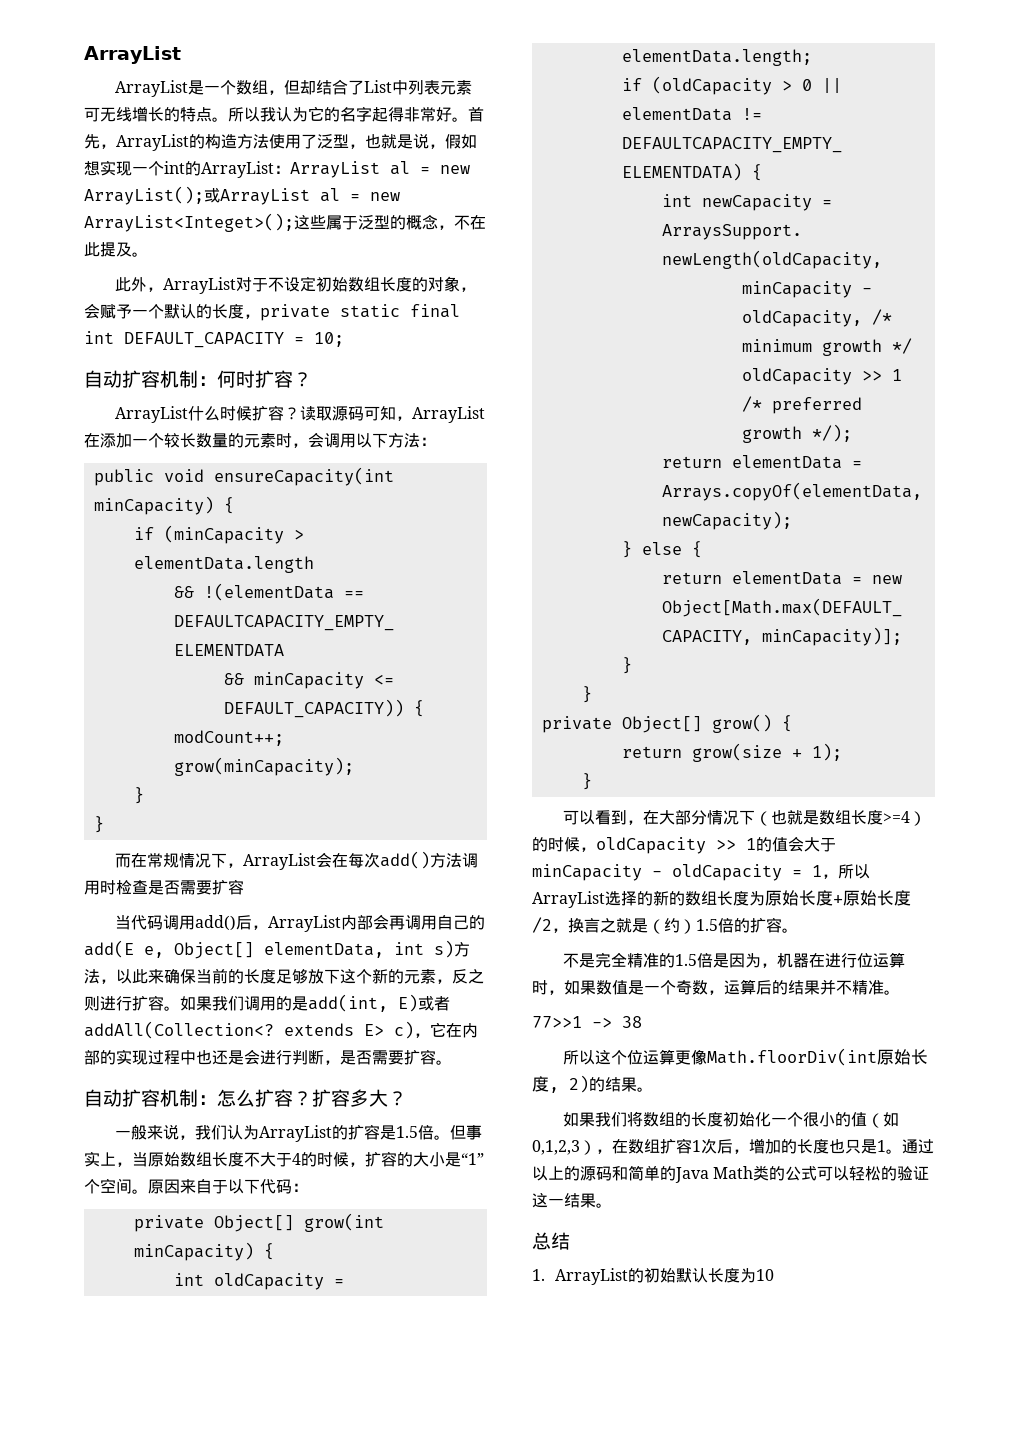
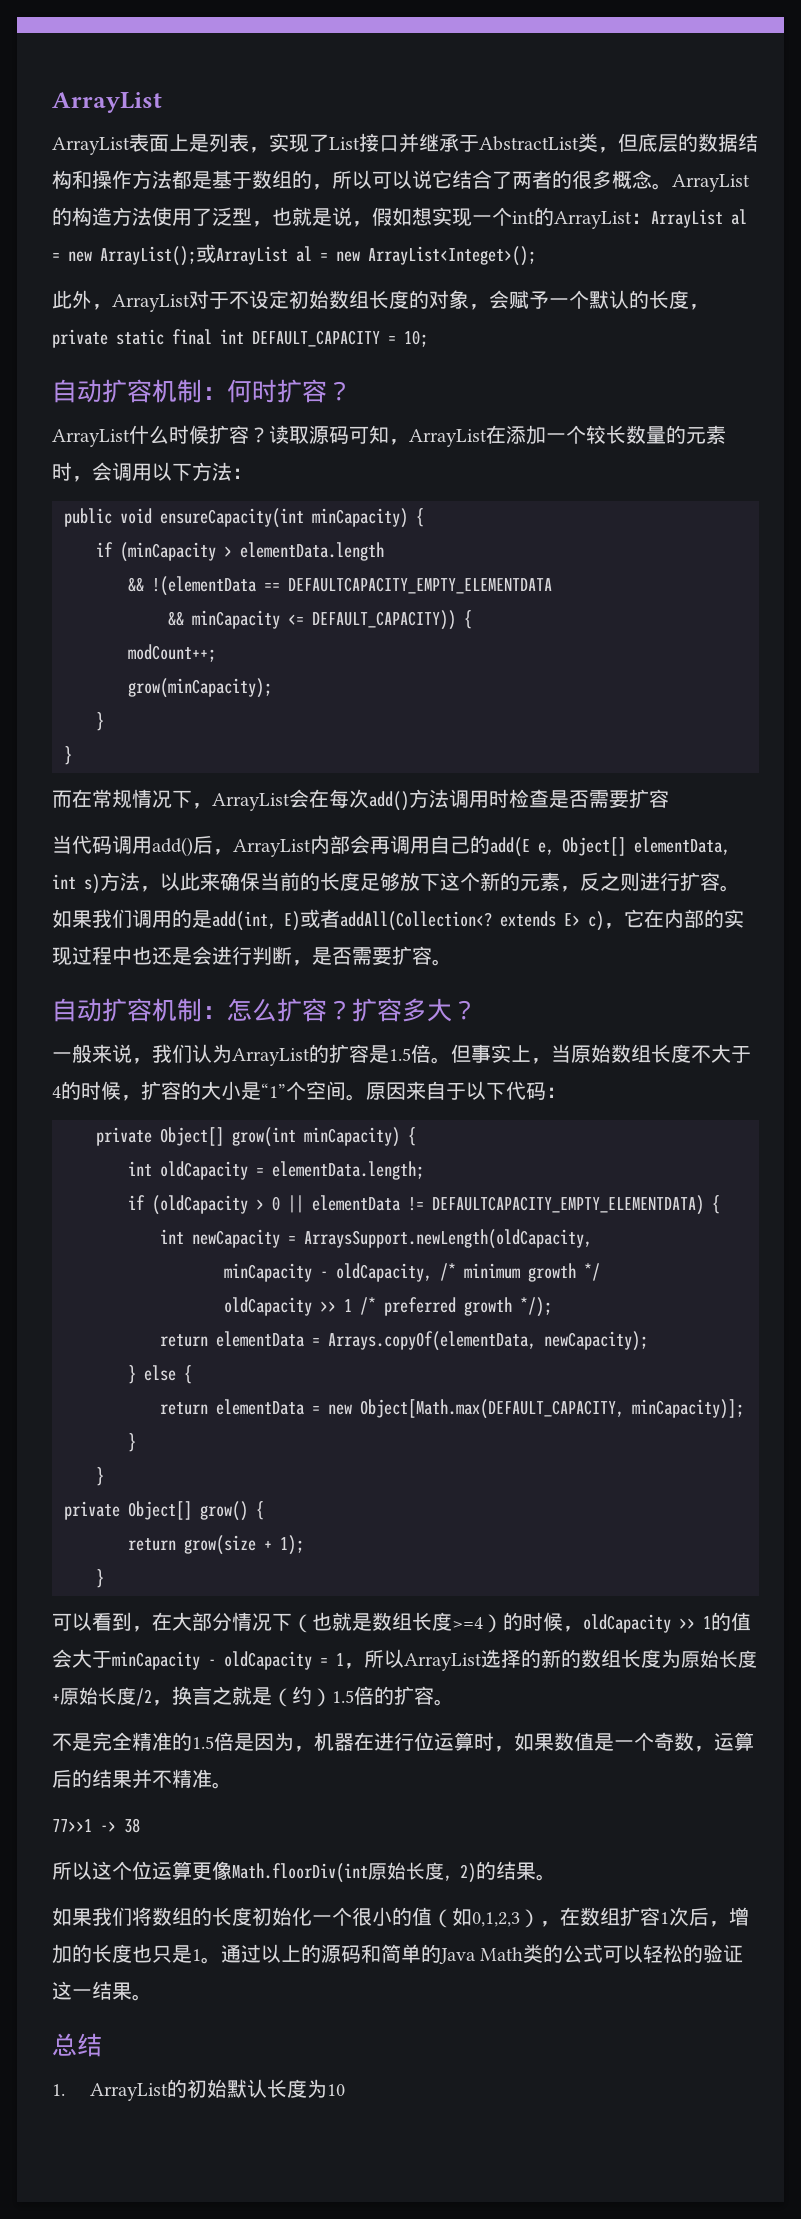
- ArrayList是一个数组，但却结合了List中列表元素可无线增长的特点。所以我认为它的名字起得非常好。首先，ArrayList的构造方法使用了泛型，也就是说，假如想实现一个int的ArrayList：ArrayList al = new ArrayList();或ArrayList al = new ArrayList<Integet>();这些属于泛型的概念，不在此提及。
+ ArrayList表面上是列表，实现了List接口并继承于AbstractList类，但底层的数据结构和操作方法都是基于数组的，所以可以说它结合了两者的很多概念。ArrayList的构造方法使用了泛型，也就是说，假如想实现一个int的ArrayList：ArrayList al = new ArrayList();或ArrayList al = new ArrayList<Integet>();

